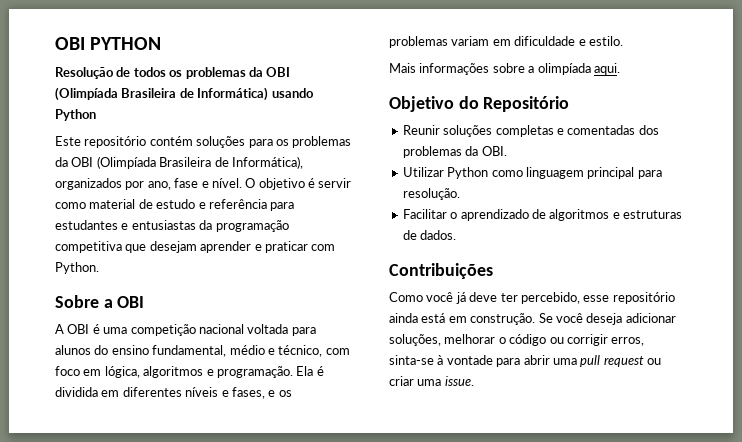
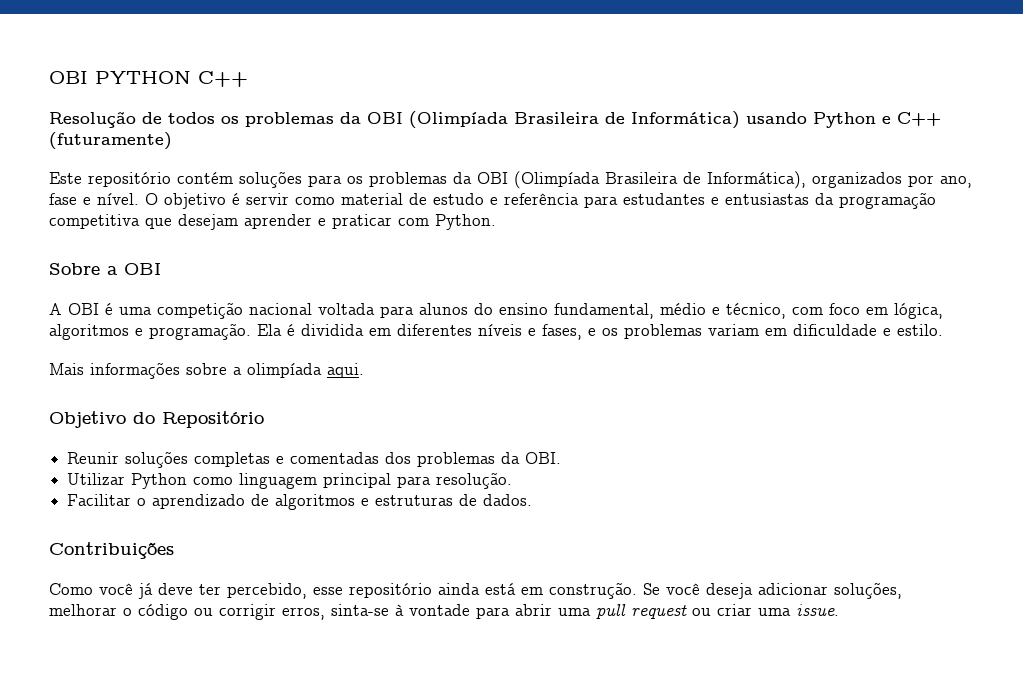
- OBI PYTHON
+ OBI PYTHON C++
- Resolução de todos os problemas da OBI (Olimpíada Brasileira de Informática) usando Python
+ Resolução de todos os problemas da OBI (Olimpíada Brasileira de Informática) usando Python e C++ (futuramente)

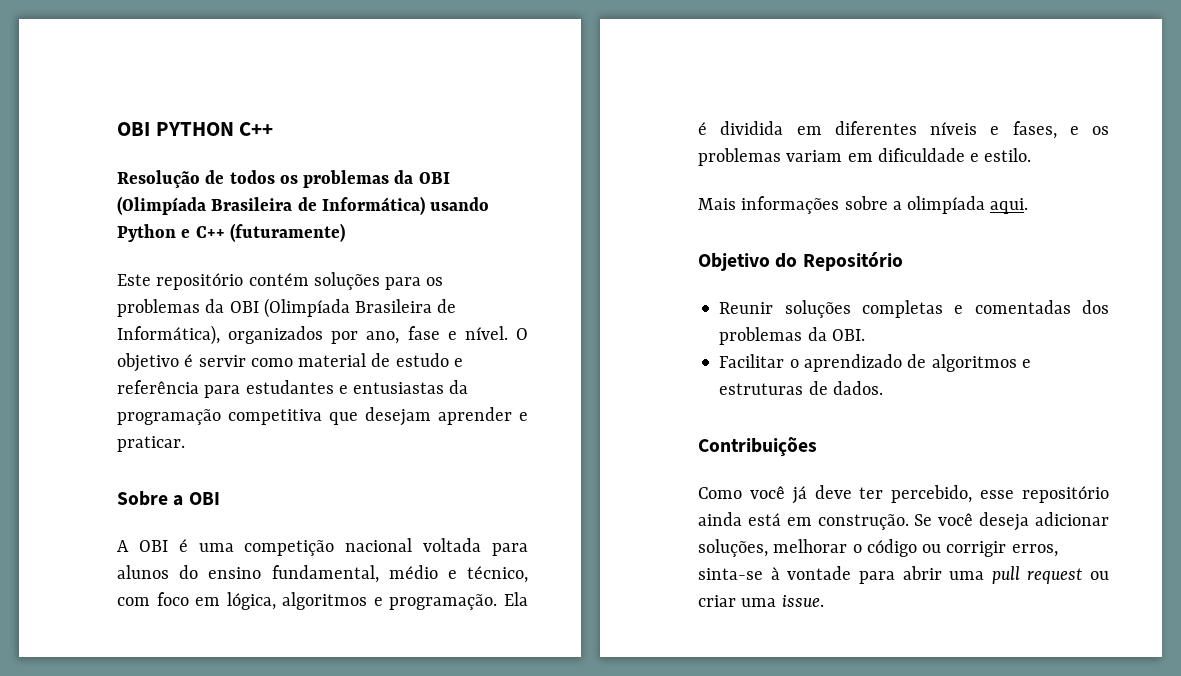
- O objetivo é servir como material de estudo e referência para estudantes e entusiastas da programação competitiva que desejam aprender e praticar com Python.
+ O objetivo é servir como material de estudo e referência para estudantes e entusiastas da programação competitiva que desejam aprender e praticar.
- Utilizar Python como linguagem principal para resolução.

